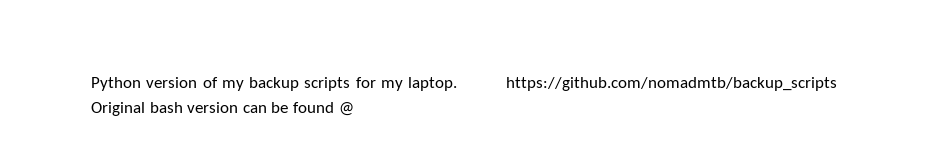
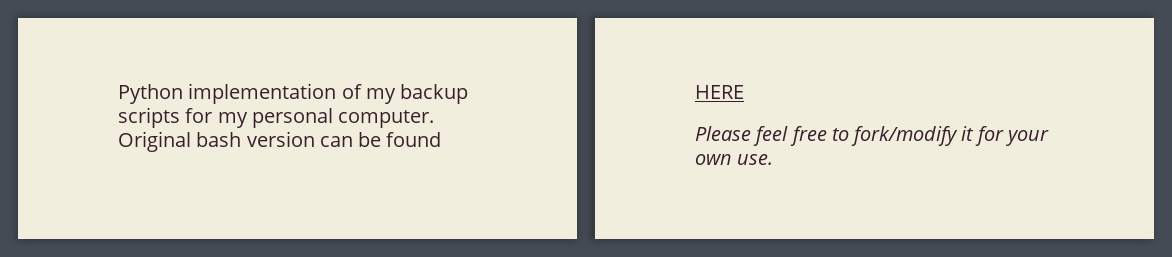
- Python version of my backup scripts for my laptop.
+ Python implementation of my backup scripts for my personal computer.
- Original bash version can be found @ https://github.com/nomadmtb/backup_scripts
+ Original bash version can be found HERE
+ Please feel free to fork/modify it for your own use.

